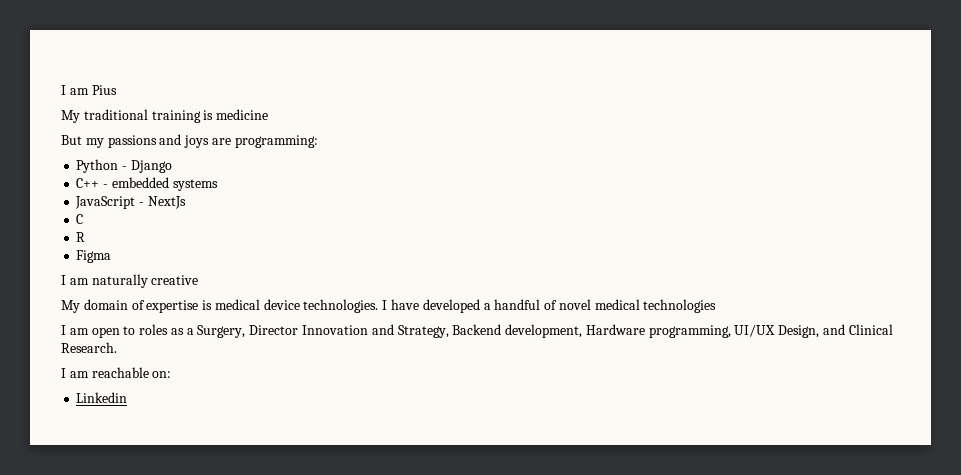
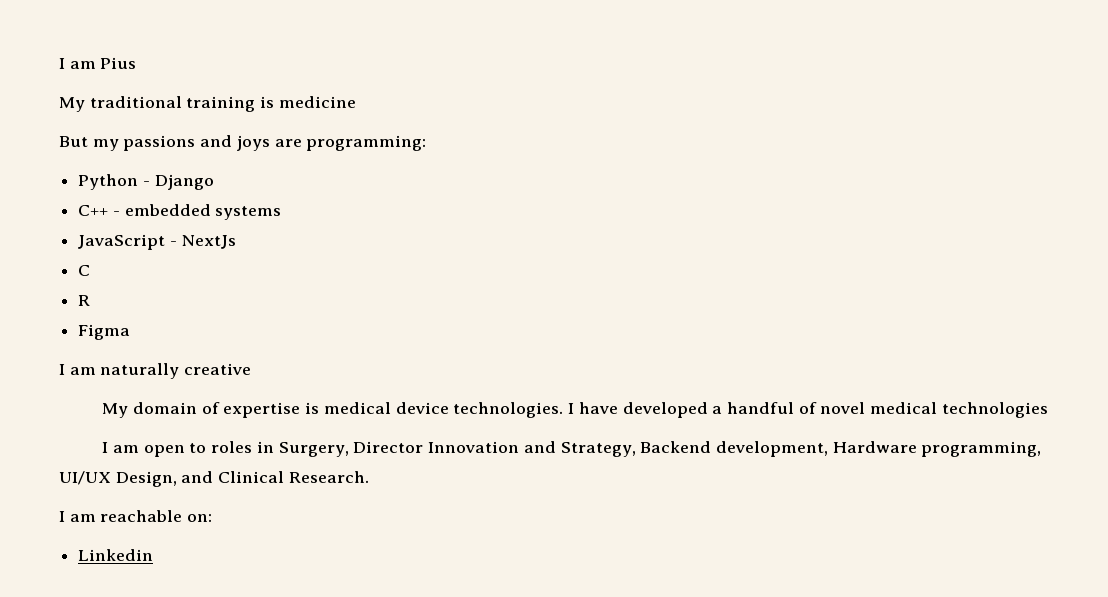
- I am open to roles as a Surgery, Director Innovation and Strategy, Backend development, Hardware programming, UI/UX Design, and Clinical Research.
+ I am open to roles in Surgery, Director Innovation and Strategy, Backend development, Hardware programming, UI/UX Design, and Clinical Research.

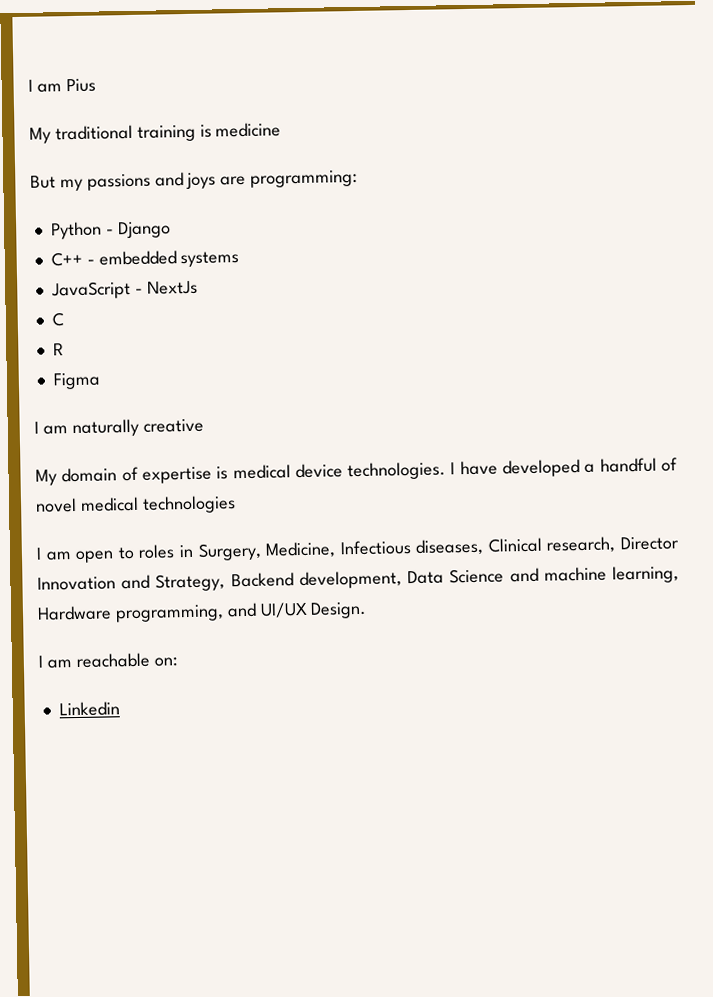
- I am open to roles in Surgery, Director Innovation and Strategy, Backend development, Hardware programming, UI/UX Design, and Clinical Research.
+ I am open to roles in Surgery, Medicine, Infectious diseases, Clinical research, Director Innovation and Strategy, Backend development, Data Science and machine learning, Hardware programming, and UI/UX Design.

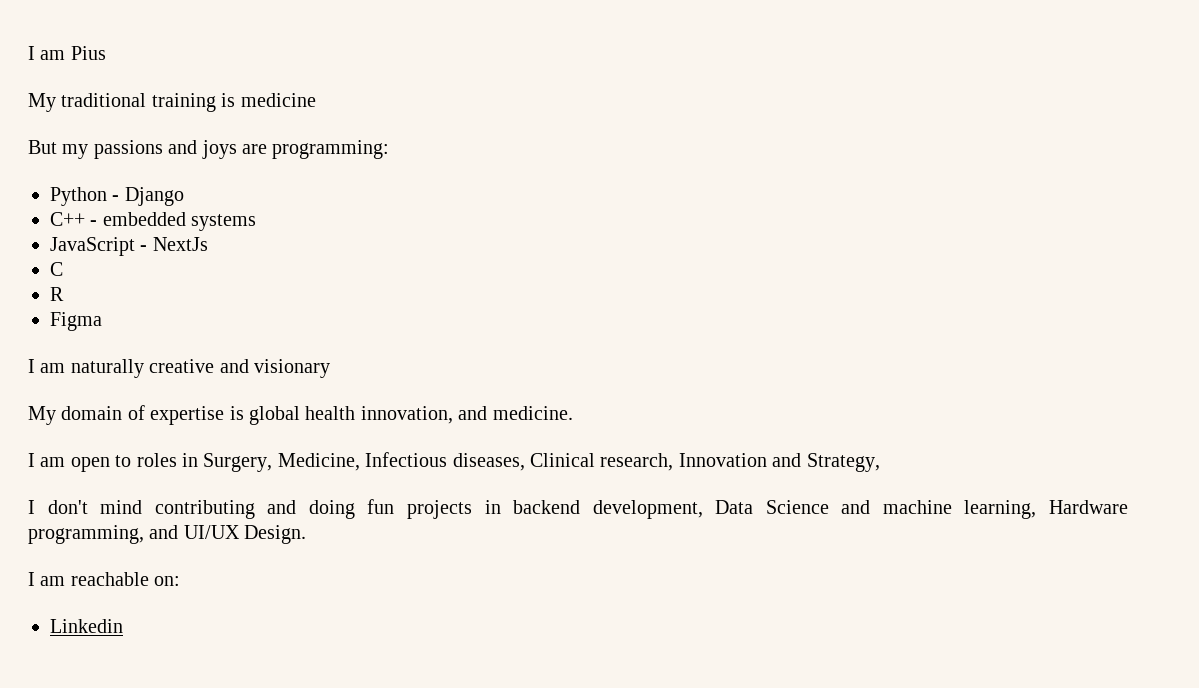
- I am naturally creative
+ I am naturally creative and visionary
- My domain of expertise is medical device technologies. I have developed a handful of novel medical technologies
+ My domain of expertise is global health innovation, and medicine.
- I am open to roles in Surgery, Medicine, Infectious diseases, Clinical research, Director Innovation and Strategy, Backend development, Data Science and machine learning, Hardware programming, and UI/UX Design.
+ I am open to roles in Surgery, Medicine, Infectious diseases, Clinical research, Innovation and Strategy,
+ I don't mind contributing and doing fun projects in backend development, Data Science and machine learning, Hardware programming, and UI/UX Design.

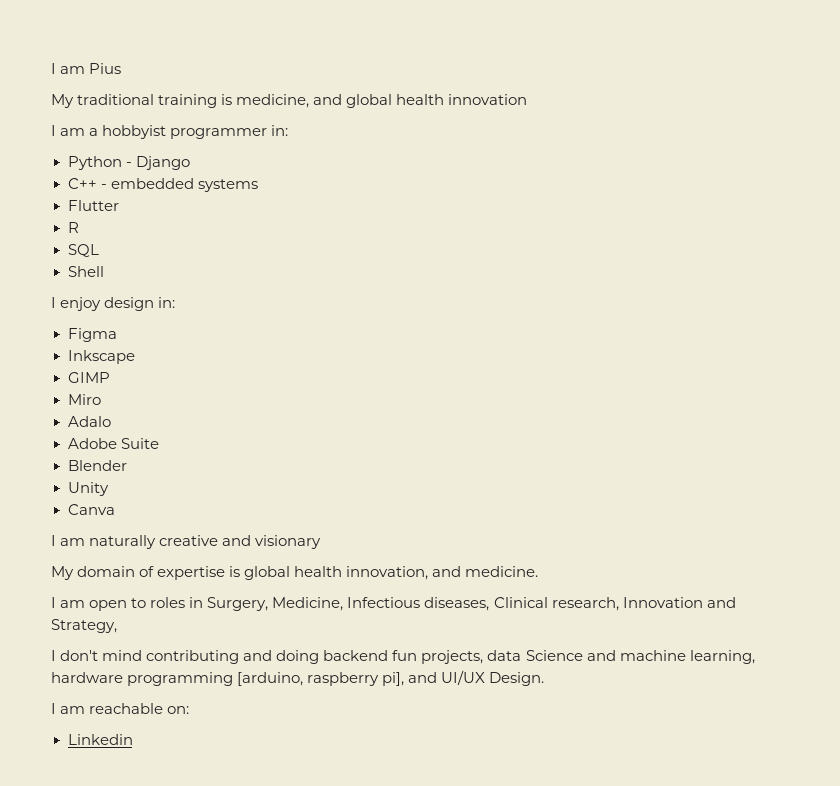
- My traditional training is medicine
- But my passions and joys are programming:
+ My traditional training is medicine, and global health innovation
+ I am a hobbyist programmer in:
- JavaScript - NextJs
- C
+ Flutter
  R
+ SQL
+ Shell
+ I enjoy design in:
  Figma
+ Inkscape
+ GIMP
+ Miro
+ Adalo
+ Adobe Suite
+ Blender
+ Unity
+ Canva
- I don't mind contributing and doing fun projects in backend development, Data Science and machine learning, Hardware programming, and UI/UX Design.
+ I don't mind contributing and doing backend fun projects, data Science and machine learning, hardware programming [arduino, raspberry pi], and UI/UX Design.

